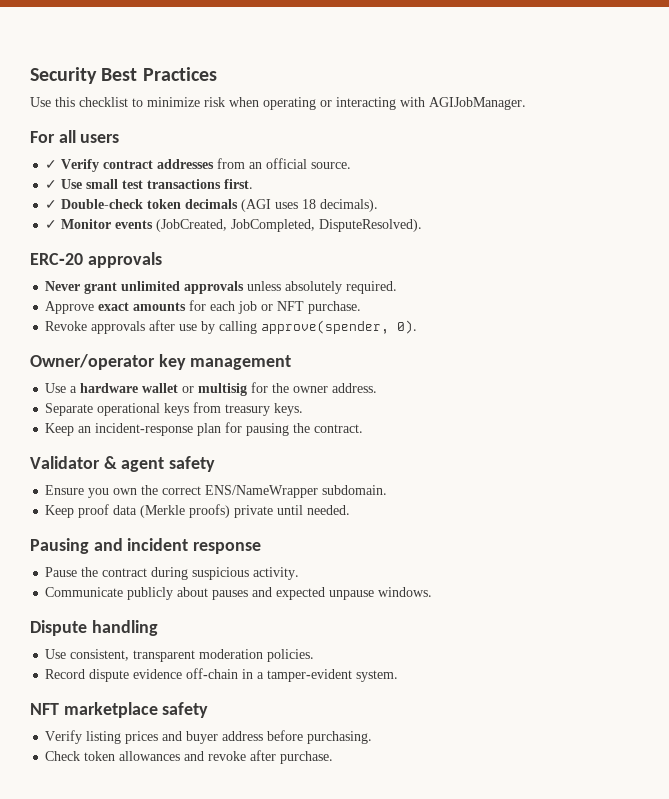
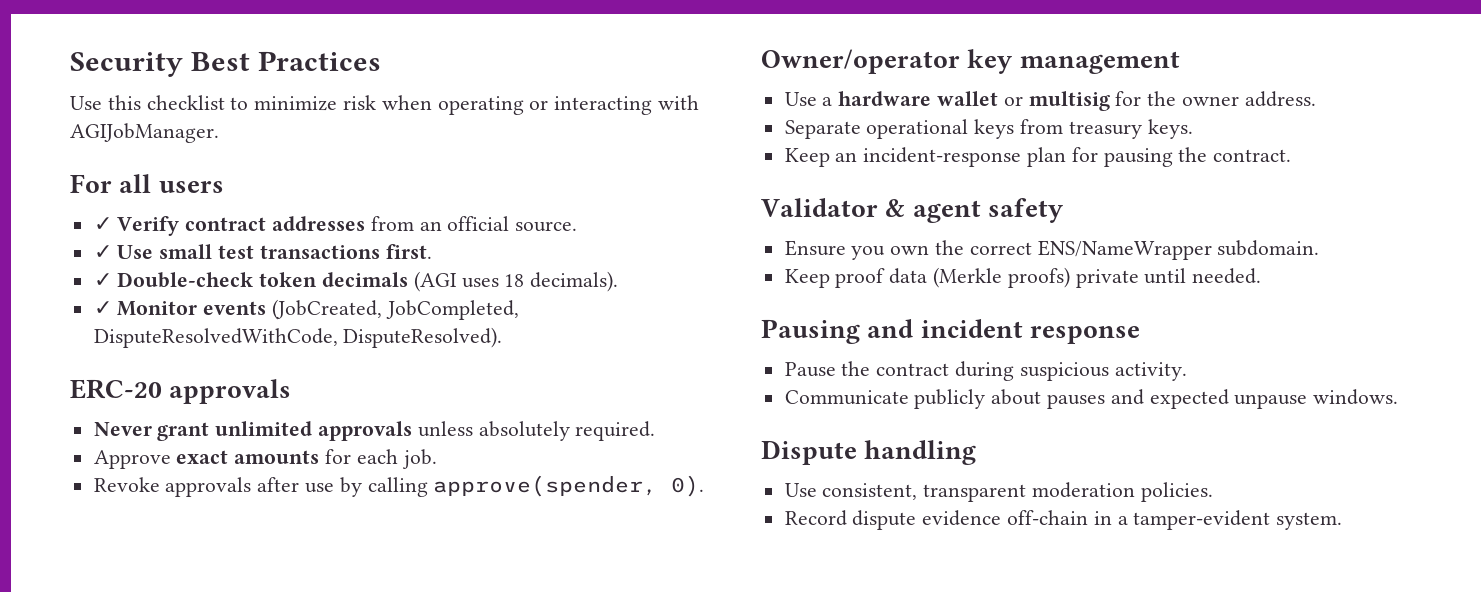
- ✓ Monitor events (JobCreated, JobCompleted, DisputeResolved).
+ ✓ Monitor events (JobCreated, JobCompleted, DisputeResolvedWithCode, DisputeResolved).
- Approve exact amounts for each job or NFT purchase.
+ Approve exact amounts for each job.
- NFT marketplace safety
- Verify listing prices and buyer address before purchasing.
- Check token allowances and revoke after purchase.

